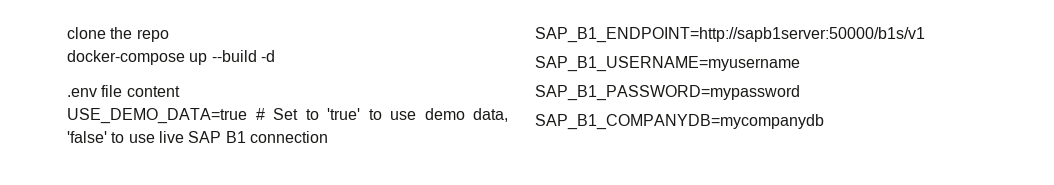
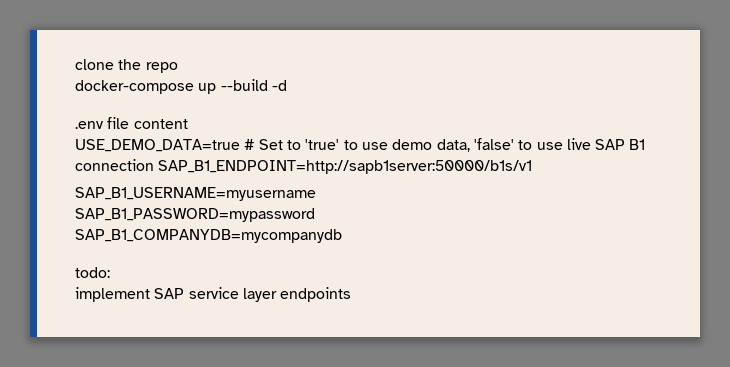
+ todo:
+ implement SAP service layer endpoints

